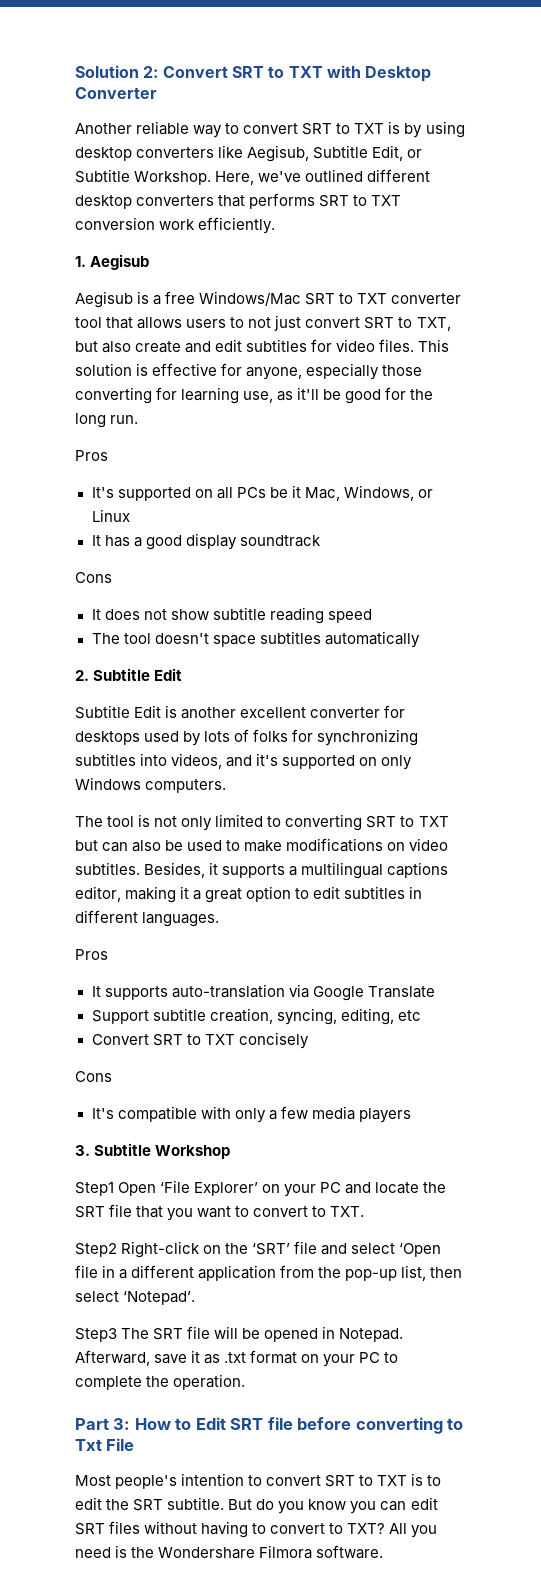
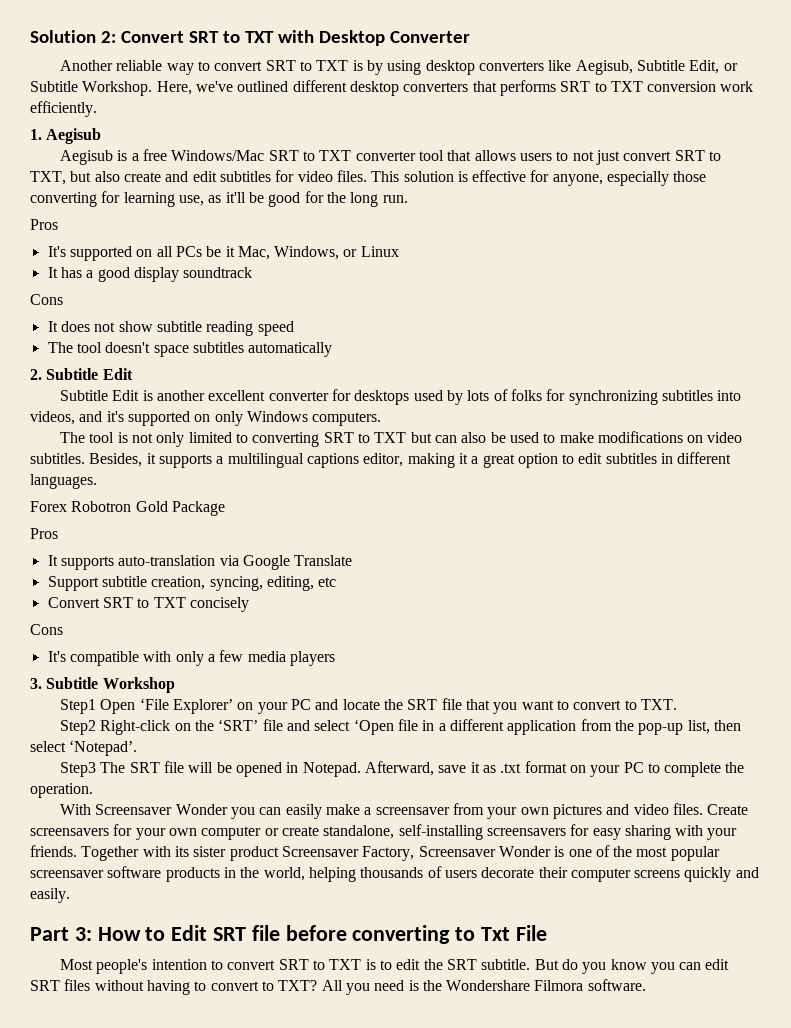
+ Forex Robotron Gold Package
+ With Screensaver Wonder you can easily make a screensaver from your own pictures and video files. Create screensavers for your own computer or create standalone, self-installing screensavers for easy sharing with your friends. Together with its sister product Screensaver Factory, Screensaver Wonder is one of the most popular screensaver software products in the world, helping thousands of users decorate their computer screens quickly and easily.

